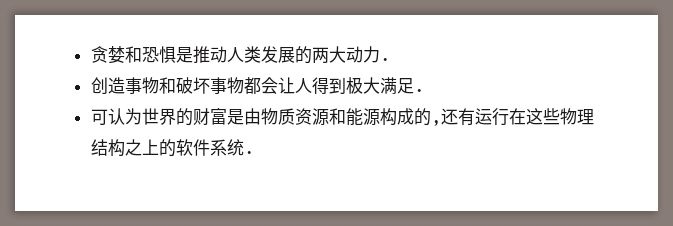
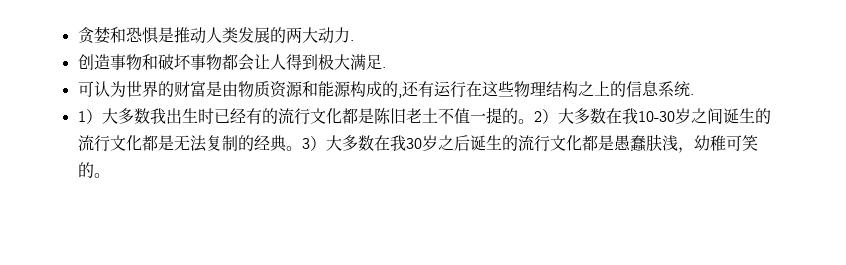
- 可认为世界的财富是由物质资源和能源构成的,还有运行在这些物理结构之上的软件系统.
+ 可认为世界的财富是由物质资源和能源构成的,还有运行在这些物理结构之上的信息系统.
+ 1）大多数我出生时已经有的流行文化都是陈旧老土不值一提的。2）大多数在我10-30岁之间诞生的流行文化都是无法复制的经典。3）大多数在我30岁之后诞生的流行文化都是愚蠢肤浅，幼稚可笑的。

